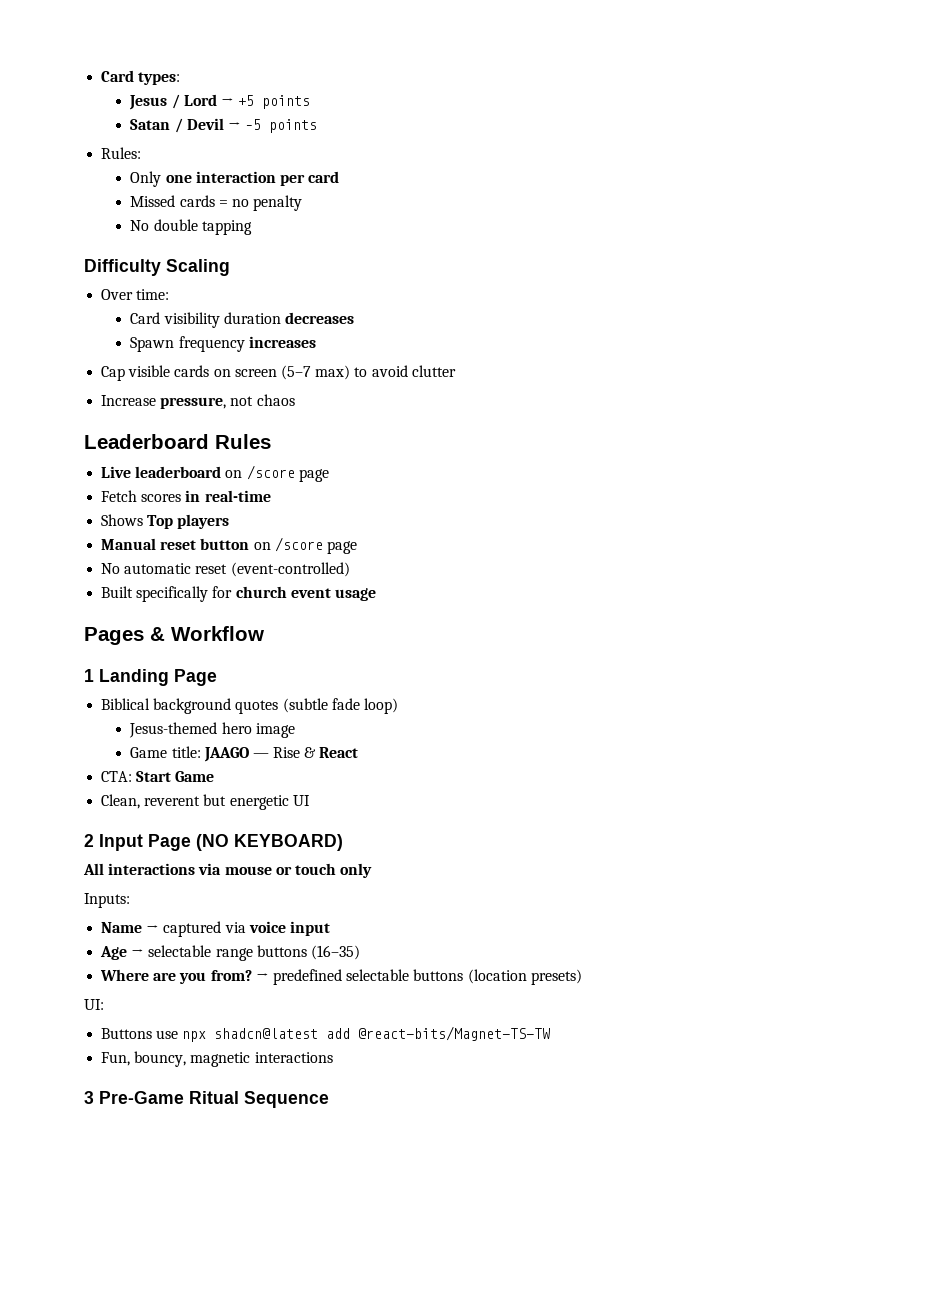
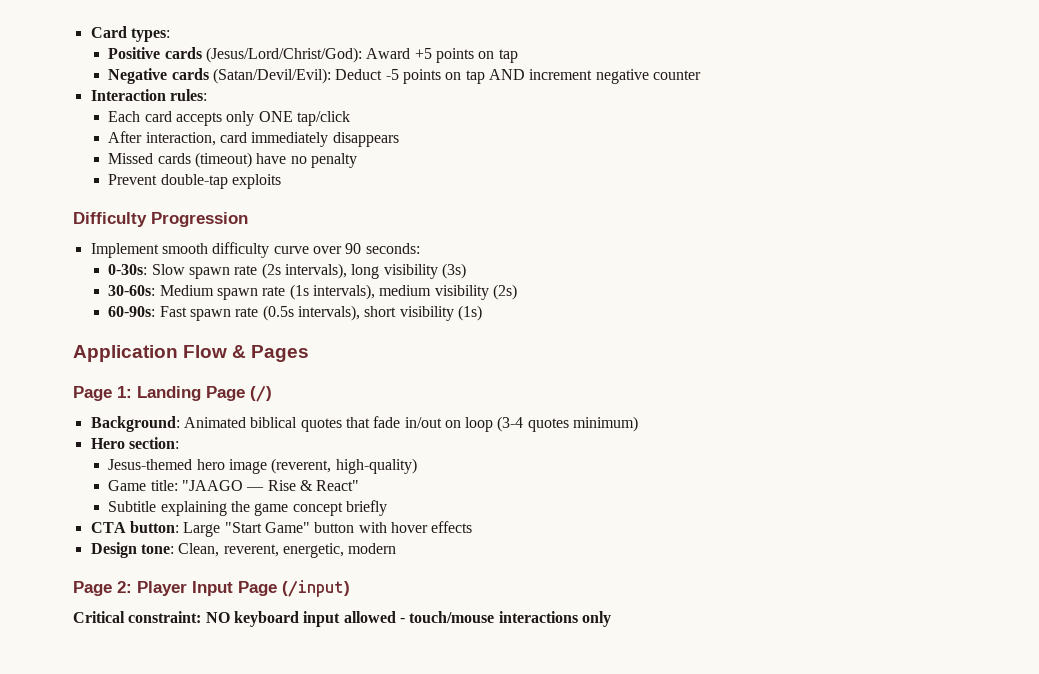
- Jesus / Lord → +5 points
- Satan / Devil → –5 points
- Rules:
- Only one interaction per card
+ Positive cards (Jesus/Lord/Christ/God): Award +5 points on tap
+ Negative cards (Satan/Devil/Evil): Deduct -5 points on tap AND increment negative counter
+ Interaction rules:
+ Each card accepts only ONE tap/click
+ After interaction, card immediately disappears
- Missed cards = no penalty
+ Missed cards (timeout) have no penalty
- No double tapping
- Difficulty Scaling
- Over time:
- Card visibility duration decreases
- Spawn frequency increases
- Cap visible cards on screen (5–7 max) to avoid clutter
- Increase pressure, not chaos
- Leaderboard Rules
- Live leaderboard on /score page
- Fetch scores in real-time
- Shows Top players
- Manual reset button on /score page
- No automatic reset (event-controlled)
- Built specifically for church event usage
- Pages & Workflow
- 1 Landing Page
- Biblical background quotes (subtle fade loop)
+ Prevent double-tap exploits
+ Difficulty Progression
+ Implement smooth difficulty curve over 90 seconds:
+ 0-30s: Slow spawn rate (2s intervals), long visibility (3s)
+ 30-60s: Medium spawn rate (1s intervals), medium visibility (2s)
+ 60-90s: Fast spawn rate (0.5s intervals), short visibility (1s)
+ Application Flow & Pages
+ Page 1: Landing Page (/)
+ Background: Animated biblical quotes that fade in/out on loop (3-4 quotes minimum)
+ Hero section:
- Jesus-themed hero image
+ Jesus-themed hero image (reverent, high-quality)
- Game title: JAAGO — Rise & React
- CTA: Start Game
- Clean, reverent but energetic UI
- 2 Input Page (NO KEYBOARD)
- All interactions via mouse or touch only
- Inputs:
- Name → captured via voice input
- Age → selectable range buttons (16–35)
- Where are you from? → predefined selectable buttons (location presets)
- UI:
- Buttons use npx shadcn@latest add @react-bits/Magnet-TS-TW
- Fun, bouncy, magnetic interactions
- 3 Pre-Game Ritual Sequence
+ Game title: "JAAGO — Rise & React"
+ Subtitle explaining the game concept briefly
+ CTA button: Large "Start Game" button with hover effects
+ Design tone: Clean, reverent, energetic, modern
+ Page 2: Player Input Page (/input)
+ Critical constraint: NO keyboard input allowed - touch/mouse interactions only

